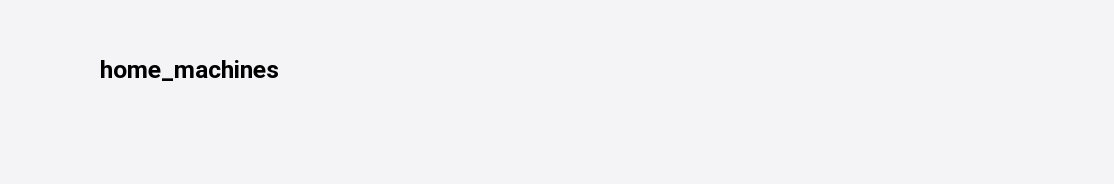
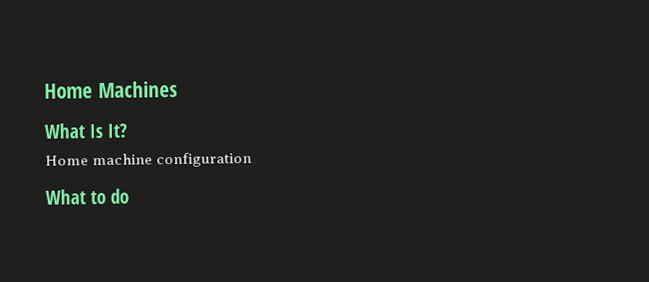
- home_machines
+ Home Machines
+ What Is It?
+ Home machine configuration
+ What to do

